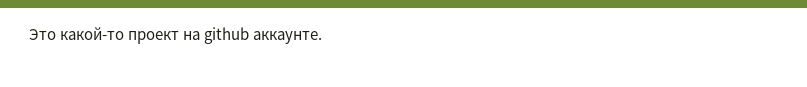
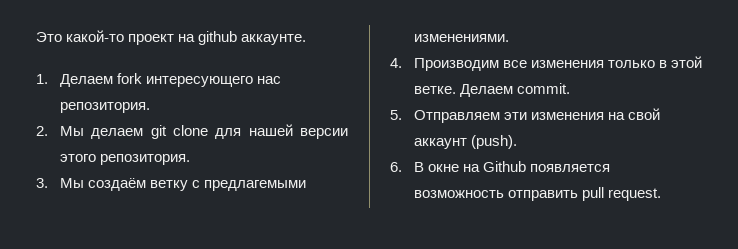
+ 1. Делаем fork интересующего нас репозитория.
+ 2. Мы делаем git clone для нашей версии этого репозитория.
+ 3. Мы создаём ветку с предлагемыми изменениями.
+ 4. Производим все изменения только в этой ветке. Делаем commit.
+ 5. Отправляем эти изменения на свой аккаунт (push).
+ 6. В окне на Github появляется возможность отправить pull request.

